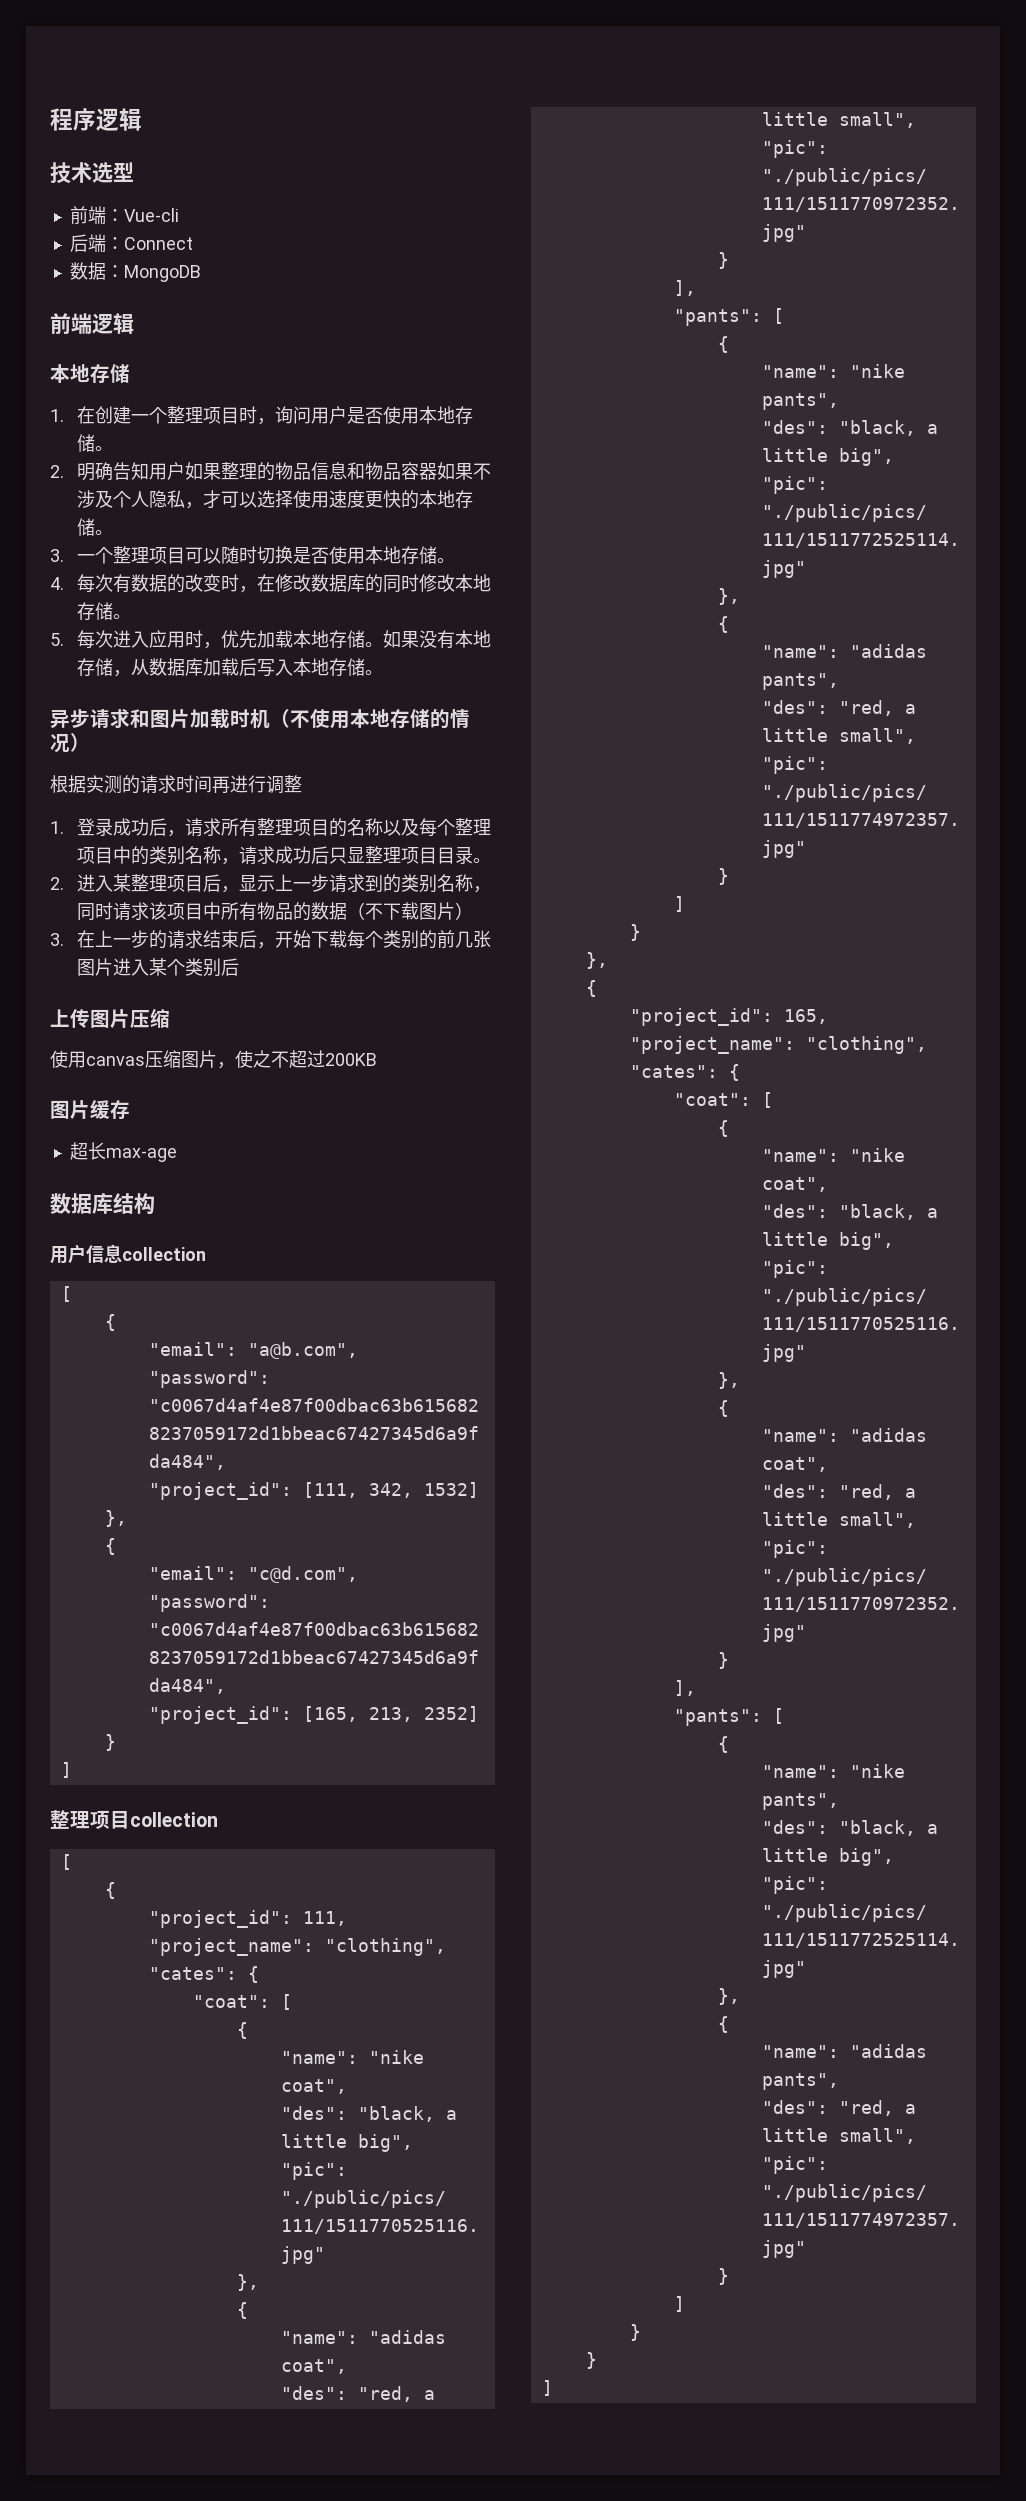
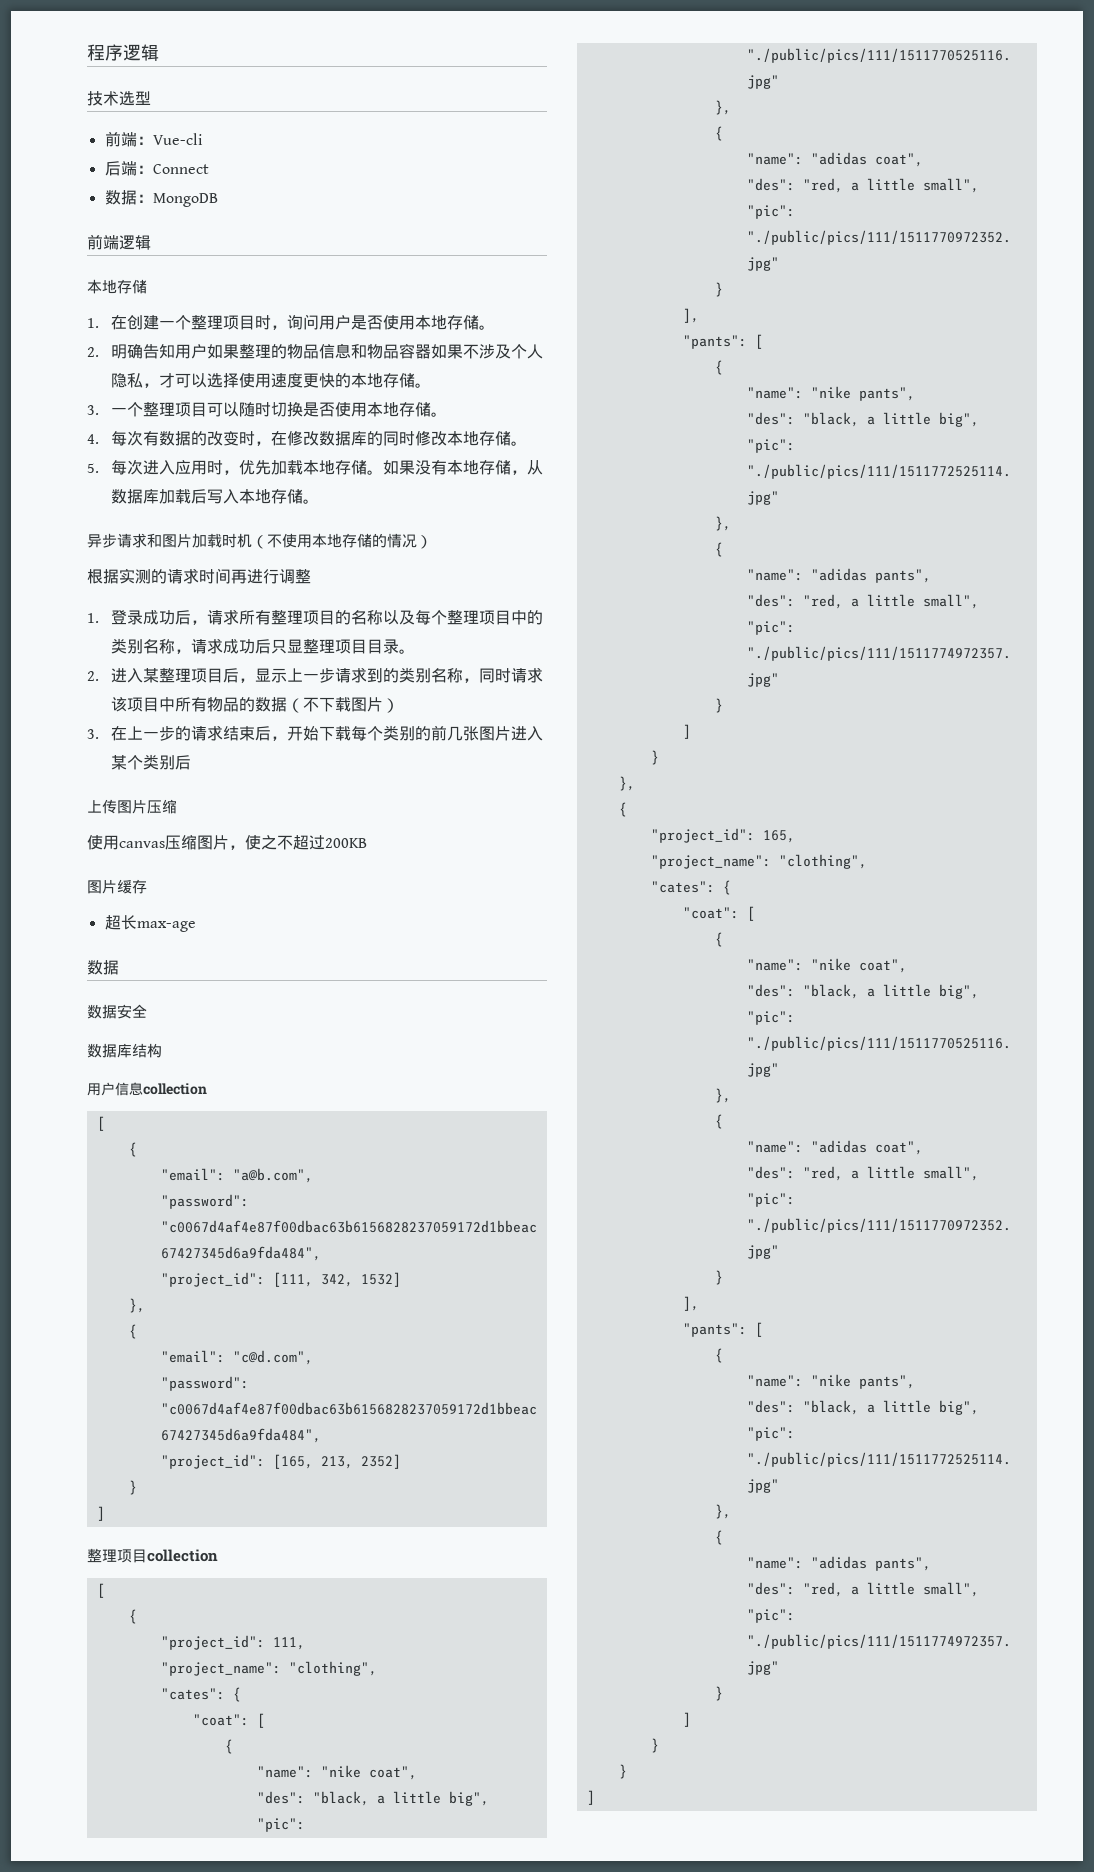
  超长max-age
+ 数据
+ 数据安全

